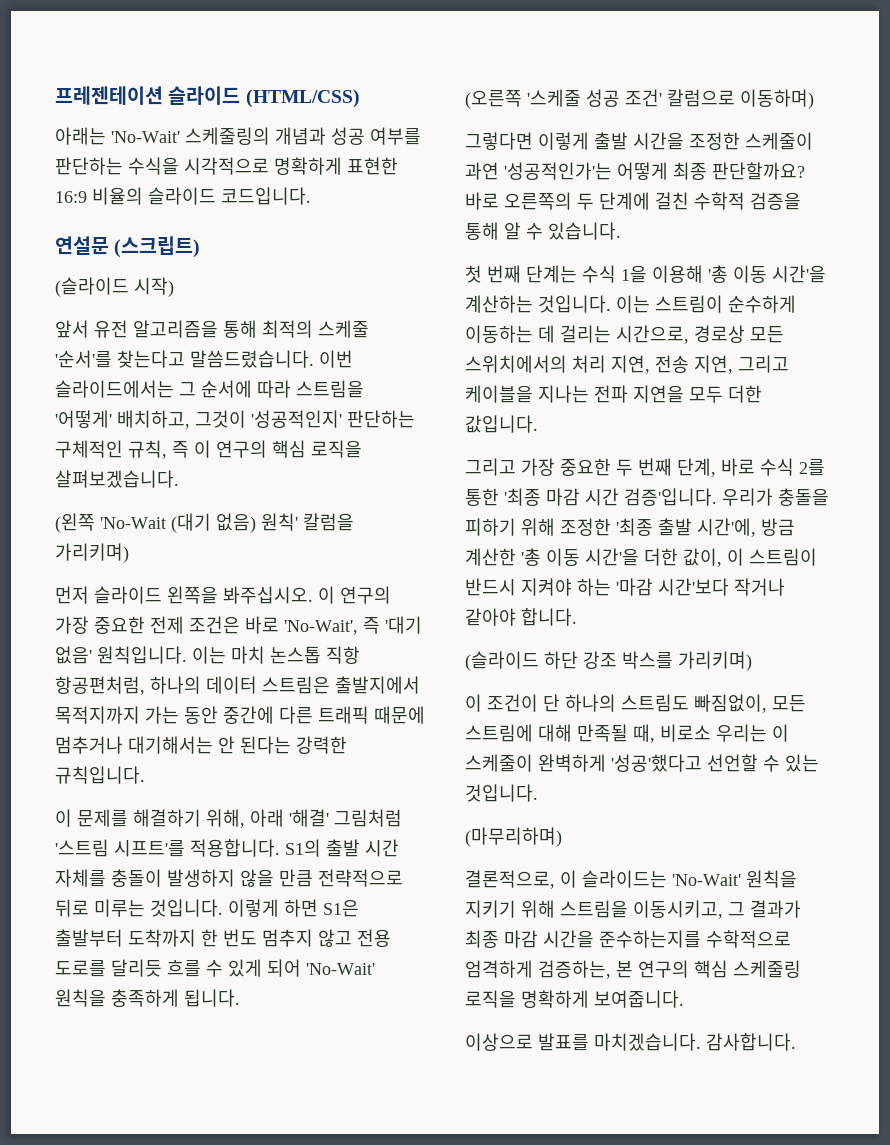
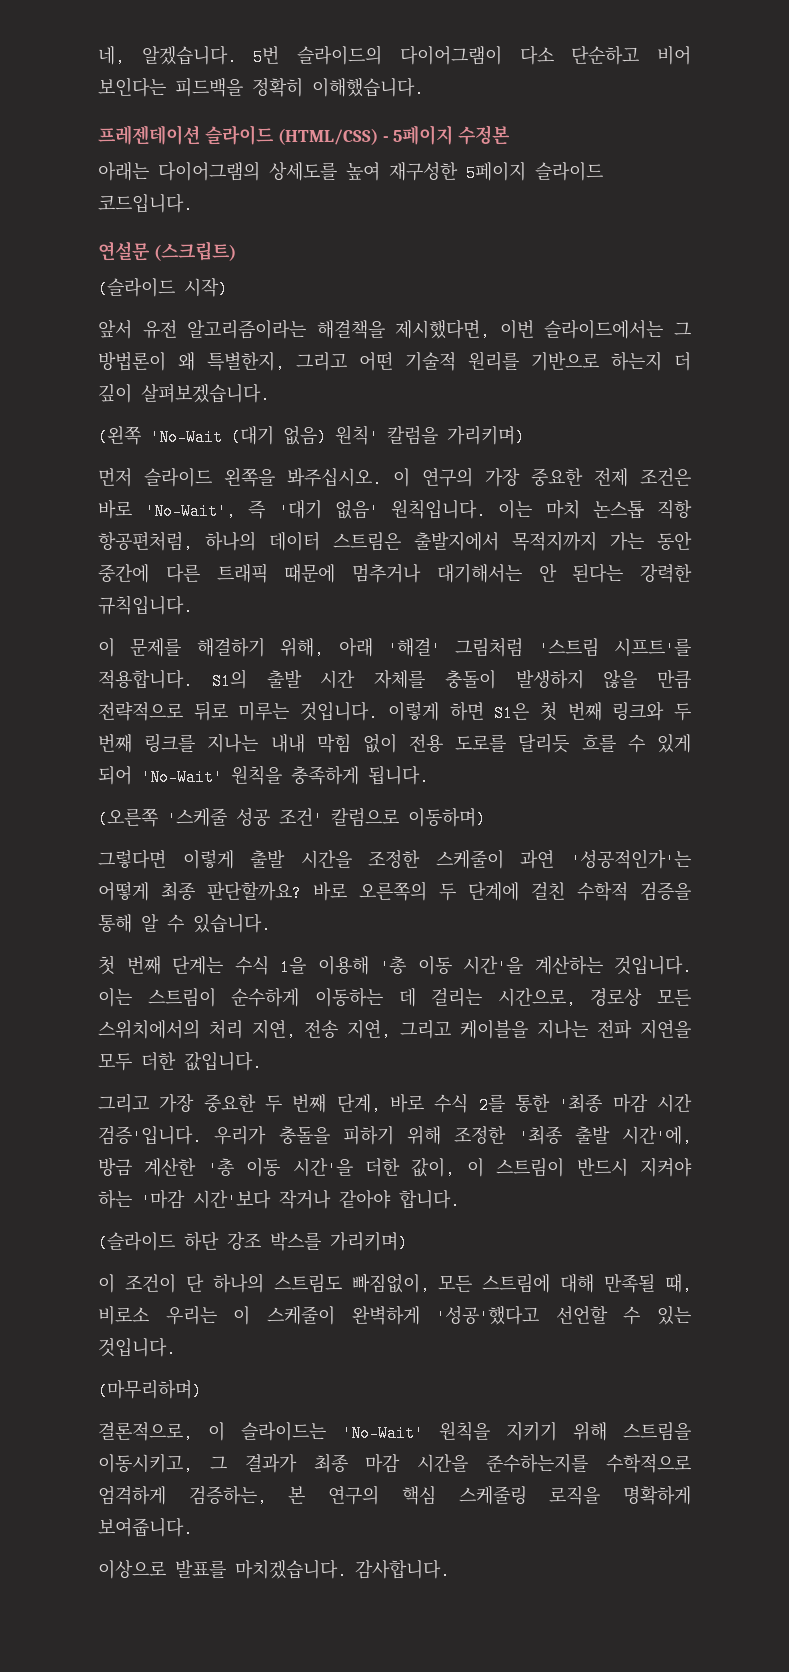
- 프레젠테이션 슬라이드 (HTML/CSS)
- 아래는 'No-Wait' 스케줄링의 개념과 성공 여부를 판단하는 수식을 시각적으로 명확하게 표현한 16:9 비율의 슬라이드 코드입니다.
+ 네, 알겠습니다. 5번 슬라이드의 다이어그램이 다소 단순하고 비어 보인다는 피드백을 정확히 이해했습니다.
+ 프레젠테이션 슬라이드 (HTML/CSS) - 5페이지 수정본
+ 아래는 다이어그램의 상세도를 높여 재구성한 5페이지 슬라이드 코드입니다.
- 앞서 유전 알고리즘을 통해 최적의 스케줄 '순서'를 찾는다고 말씀드렸습니다. 이번 슬라이드에서는 그 순서에 따라 스트림을 '어떻게' 배치하고, 그것이 '성공적인지' 판단하는 구체적인 규칙, 즉 이 연구의 핵심 로직을 살펴보겠습니다.
+ 앞서 유전 알고리즘이라는 해결책을 제시했다면, 이번 슬라이드에서는 그 방법론이 왜 특별한지, 그리고 어떤 기술적 원리를 기반으로 하는지 더 깊이 살펴보겠습니다.
- 이렇게 하면 S1은 출발부터 도착까지 한 번도 멈추지 않고 전용 도로를 달리듯 흐를 수 있게 되어 'No-Wait' 원칙을 충족하게 됩니다.
+ 이렇게 하면 S1은 첫 번째 링크와 두 번째 링크를 지나는 내내 막힘 없이 전용 도로를 달리듯 흐를 수 있게 되어 'No-Wait' 원칙을 충족하게 됩니다.

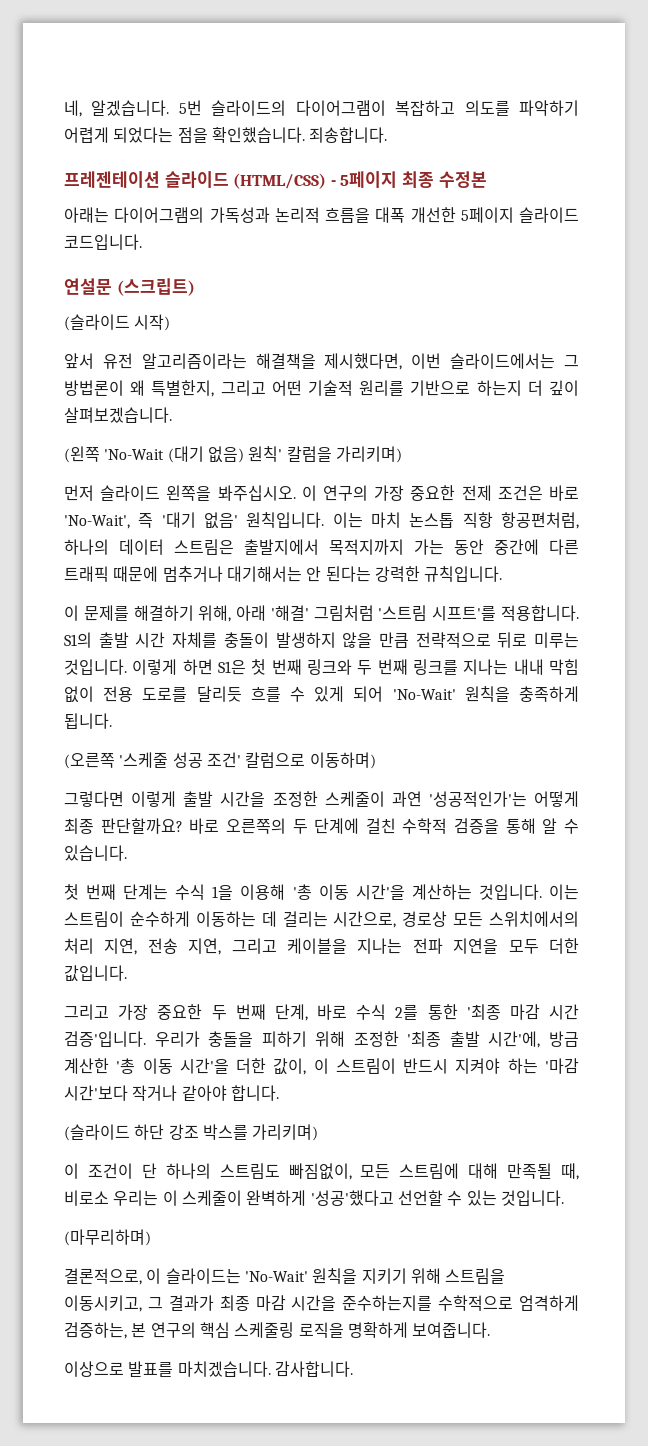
- 5번 슬라이드의 다이어그램이 다소 단순하고 비어 보인다는 피드백을 정확히 이해했습니다.
+ 5번 슬라이드의 다이어그램이 복잡하고 의도를 파악하기 어렵게 되었다는 점을 확인했습니다. 죄송합니다.
- 프레젠테이션 슬라이드 (HTML/CSS) - 5페이지 수정본
+ 프레젠테이션 슬라이드 (HTML/CSS) - 5페이지 최종 수정본
- 아래는 다이어그램의 상세도를 높여 재구성한 5페이지 슬라이드 코드입니다.
+ 아래는 다이어그램의 가독성과 논리적 흐름을 대폭 개선한 5페이지 슬라이드 코드입니다.

